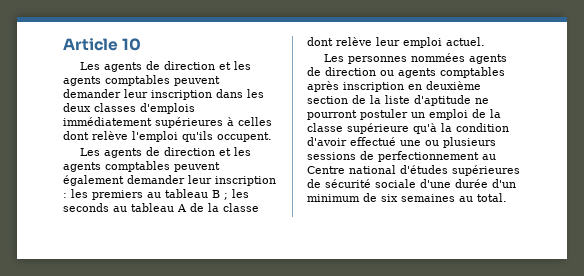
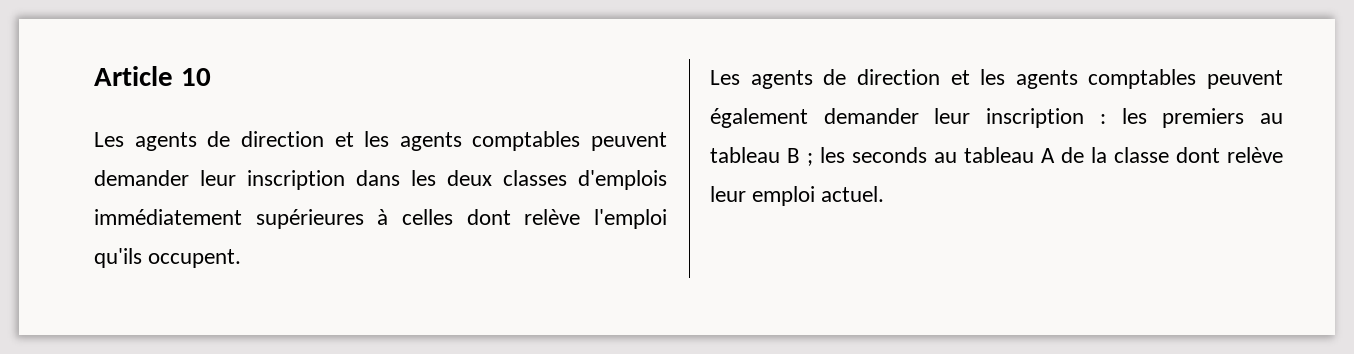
- Les personnes nommées agents de direction ou agents comptables après inscription en deuxième section de la liste d'aptitude ne pourront postuler un emploi de la classe supérieure qu'à la condition d'avoir effectué une ou plusieurs sessions de perfectionnement au Centre national d'études supérieures de sécurité sociale d'une durée d'un minimum de six semaines au total.

